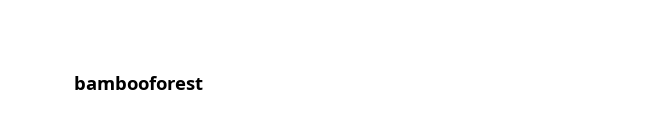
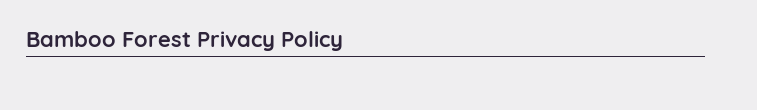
- bambooforest
+ Bamboo Forest Privacy Policy

